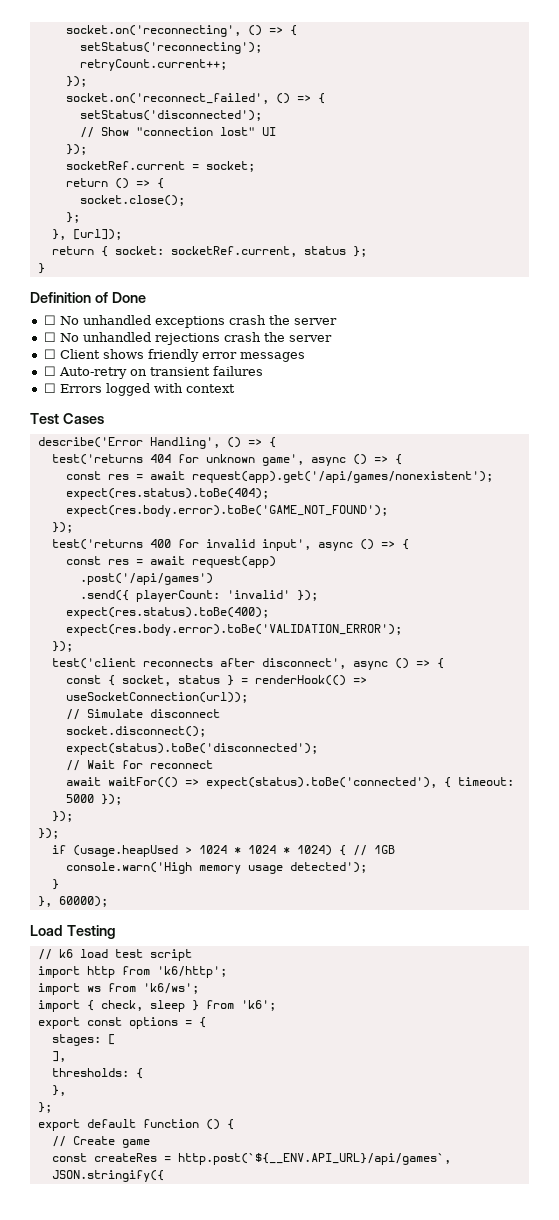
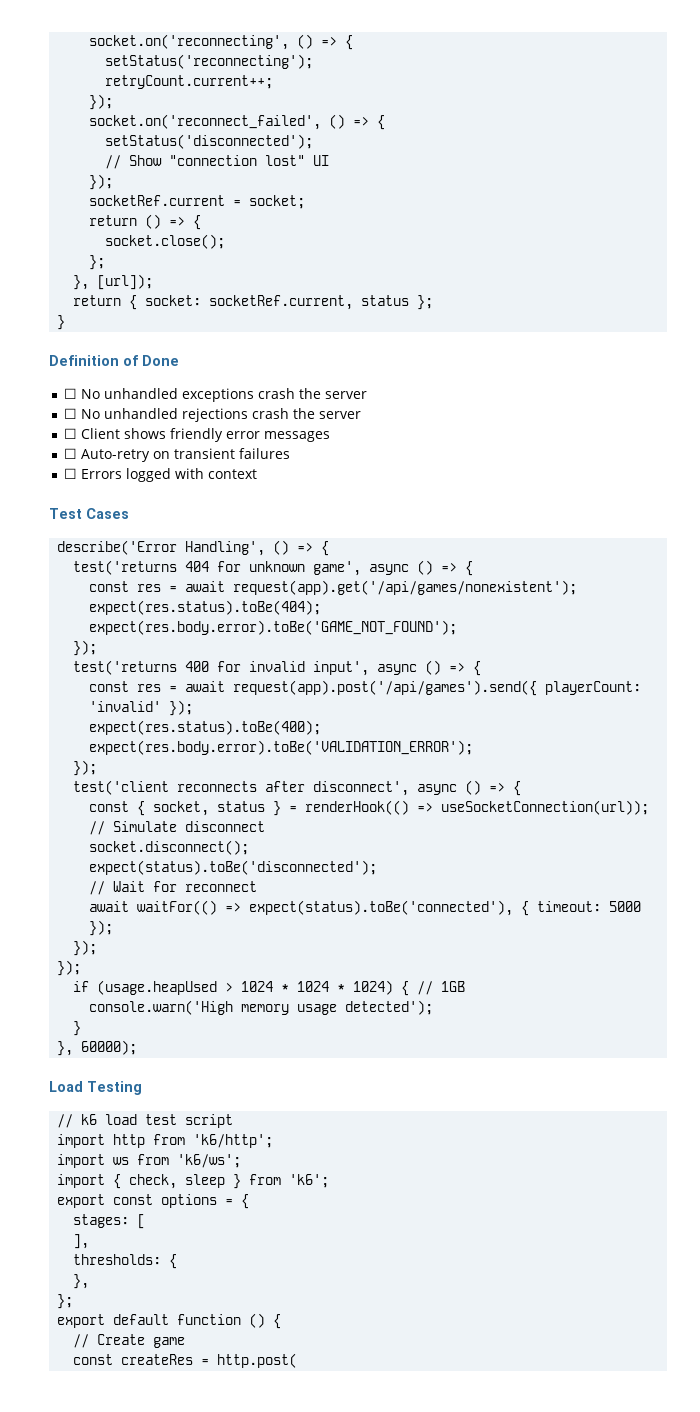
- const res = await request(app)
- .post('/api/games')
- .send({ playerCount: 'invalid' });
+ const res = await request(app).post('/api/games').send({ playerCount: 'invalid' });
- const createRes = http.post(`${__ENV.API_URL}/api/games`, JSON.stringify({
+ const createRes = http.post(

